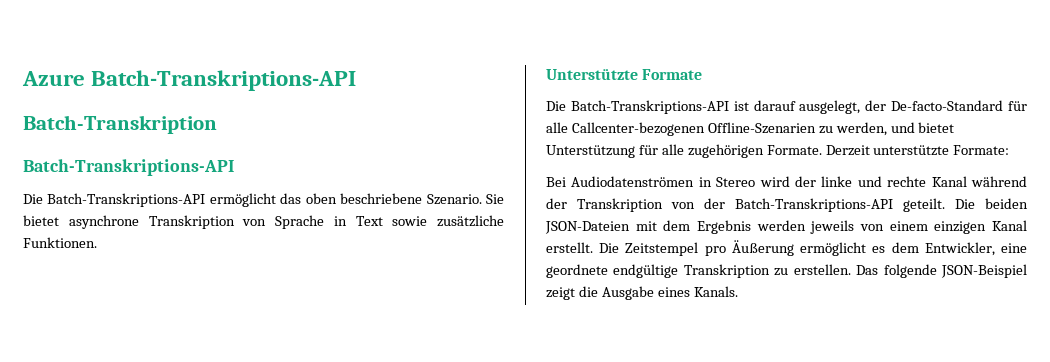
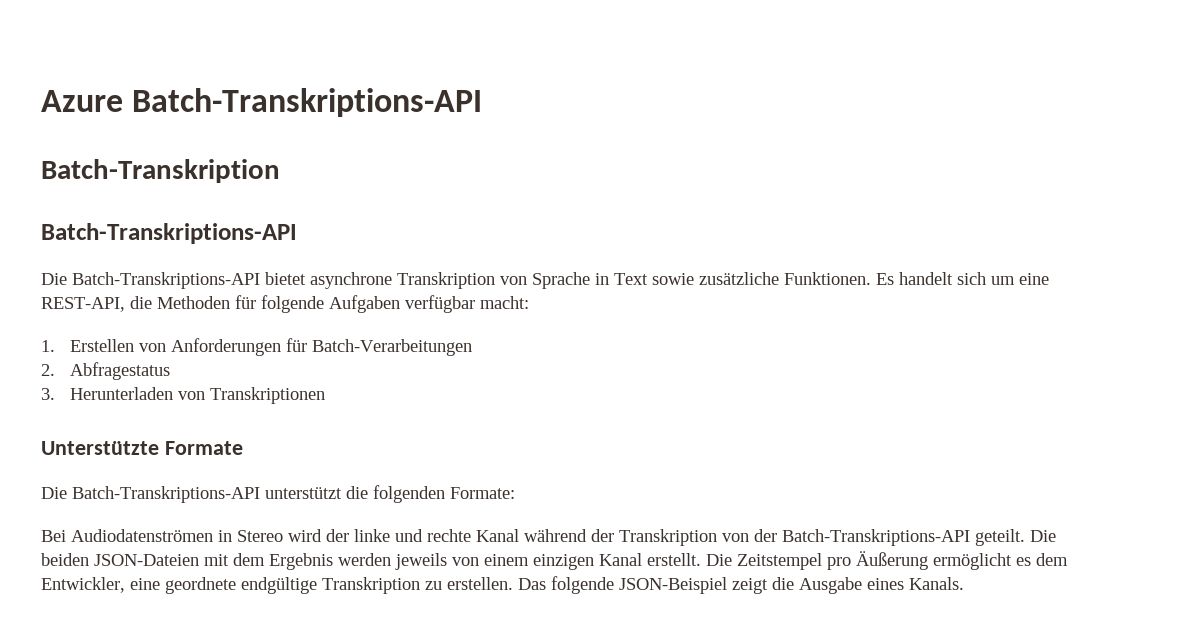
- Die Batch-Transkriptions-API ermöglicht das oben beschriebene Szenario. Sie bietet asynchrone Transkription von Sprache in Text sowie zusätzliche Funktionen.
+ Die Batch-Transkriptions-API bietet asynchrone Transkription von Sprache in Text sowie zusätzliche Funktionen. Es handelt sich um eine REST-API, die Methoden für folgende Aufgaben verfügbar macht:
+ 1. Erstellen von Anforderungen für Batch-Verarbeitungen
+ 2. Abfragestatus
+ 3. Herunterladen von Transkriptionen
  Unterstützte Formate
- Die Batch-Transkriptions-API ist darauf ausgelegt, der De-facto-Standard für alle Callcenter-bezogenen Offline-Szenarien zu werden, und bietet Unterstützung für alle zugehörigen Formate. Derzeit unterstützte Formate:
+ Die Batch-Transkriptions-API unterstützt die folgenden Formate:

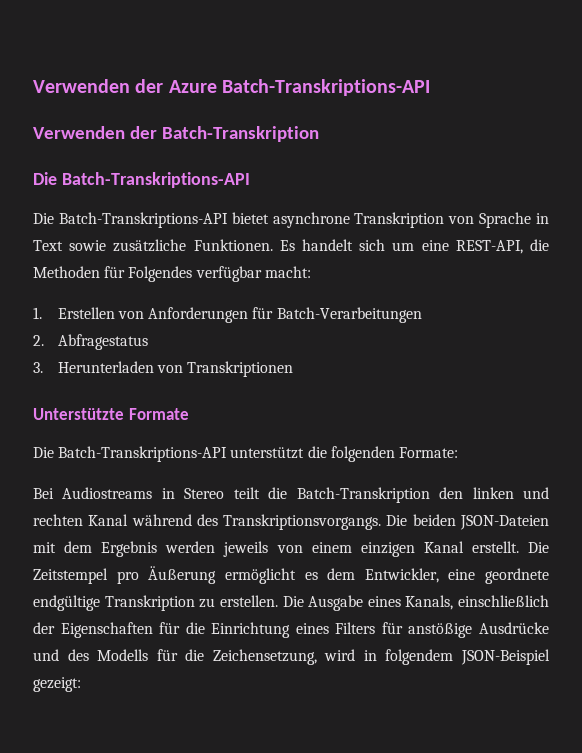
- Azure Batch-Transkriptions-API
+ Verwenden der Azure Batch-Transkriptions-API
- Batch-Transkription
- Batch-Transkriptions-API
+ Verwenden der Batch-Transkription
+ Die Batch-Transkriptions-API
- Es handelt sich um eine REST-API, die Methoden für folgende Aufgaben verfügbar macht:
+ Es handelt sich um eine REST-API, die Methoden für Folgendes verfügbar macht:
- Bei Audiodatenströmen in Stereo wird der linke und rechte Kanal während der Transkription von der Batch-Transkriptions-API geteilt.
+ Bei Audiostreams in Stereo teilt die Batch-Transkription den linken und rechten Kanal während des Transkriptionsvorgangs.
- Das folgende JSON-Beispiel zeigt die Ausgabe eines Kanals.
+ Die Ausgabe eines Kanals, einschließlich der Eigenschaften für die Einrichtung eines Filters für anstößige Ausdrücke und des Modells für die Zeichensetzung, wird in folgendem JSON-Beispiel gezeigt:

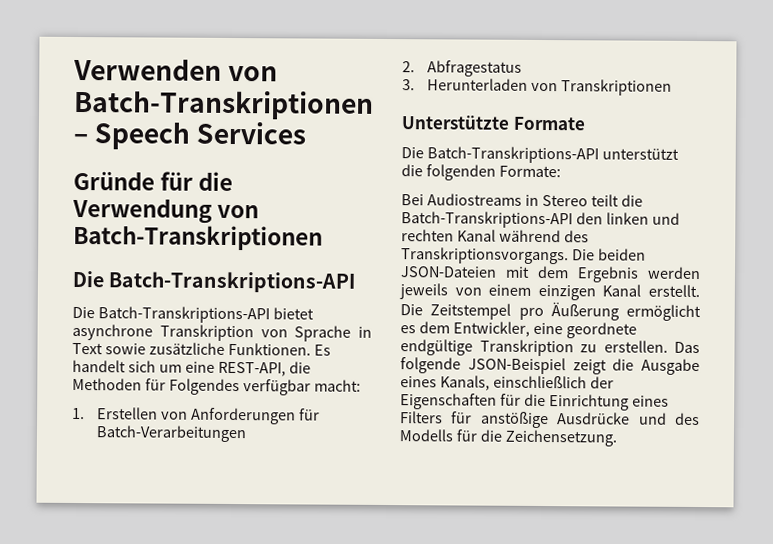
- Verwenden der Azure Batch-Transkriptions-API
- Verwenden der Batch-Transkription
+ Verwenden von Batch-Transkriptionen – Speech Services
+ Gründe für die Verwendung von Batch-Transkriptionen
- Bei Audiostreams in Stereo teilt die Batch-Transkription den linken und rechten Kanal während des Transkriptionsvorgangs.
+ Bei Audiostreams in Stereo teilt die Batch-Transkriptions-API den linken und rechten Kanal während des Transkriptionsvorgangs.
- Die Ausgabe eines Kanals, einschließlich der Eigenschaften für die Einrichtung eines Filters für anstößige Ausdrücke und des Modells für die Zeichensetzung, wird in folgendem JSON-Beispiel gezeigt:
+ Das folgende JSON-Beispiel zeigt die Ausgabe eines Kanals, einschließlich der Eigenschaften für die Einrichtung eines Filters für anstößige Ausdrücke und des Modells für die Zeichensetzung.

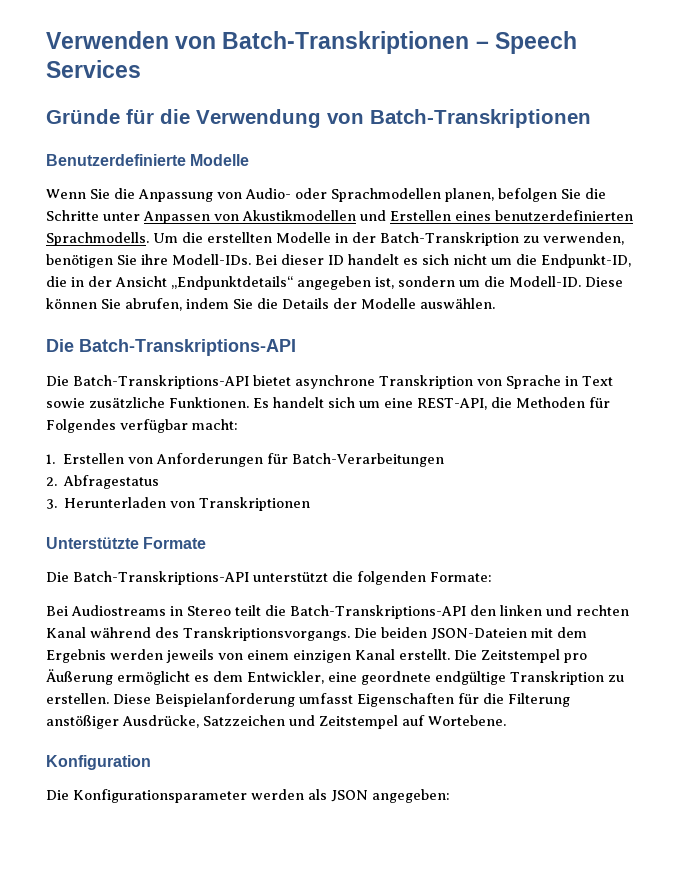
+ Benutzerdefinierte Modelle
+ Wenn Sie die Anpassung von Audio- oder Sprachmodellen planen, befolgen Sie die Schritte unter Anpassen von Akustikmodellen und Erstellen eines benutzerdefinierten Sprachmodells. Um die erstellten Modelle in der Batch-Transkription zu verwenden, benötigen Sie ihre Modell-IDs. Bei dieser ID handelt es sich nicht um die Endpunkt-ID, die in der Ansicht „Endpunktdetails“ angegeben ist, sondern um die Modell-ID. Diese können Sie abrufen, indem Sie die Details der Modelle auswählen.
- Das folgende JSON-Beispiel zeigt die Ausgabe eines Kanals, einschließlich der Eigenschaften für die Einrichtung eines Filters für anstößige Ausdrücke und des Modells für die Zeichensetzung.
+ Diese Beispielanforderung umfasst Eigenschaften für die Filterung anstößiger Ausdrücke, Satzzeichen und Zeitstempel auf Wortebene.
+ Konfiguration
+ Die Konfigurationsparameter werden als JSON angegeben:

